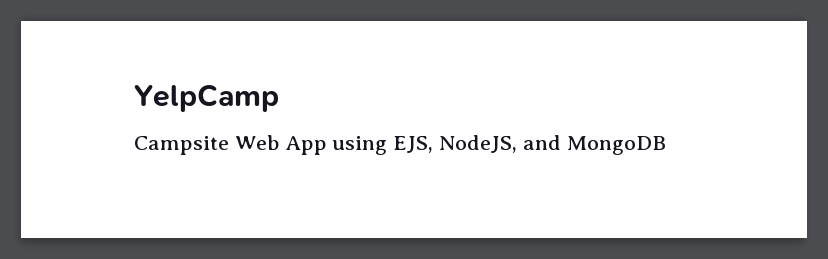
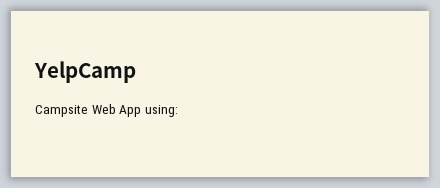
- Campsite Web App using EJS, NodeJS, and MongoDB
+ Campsite Web App using:

